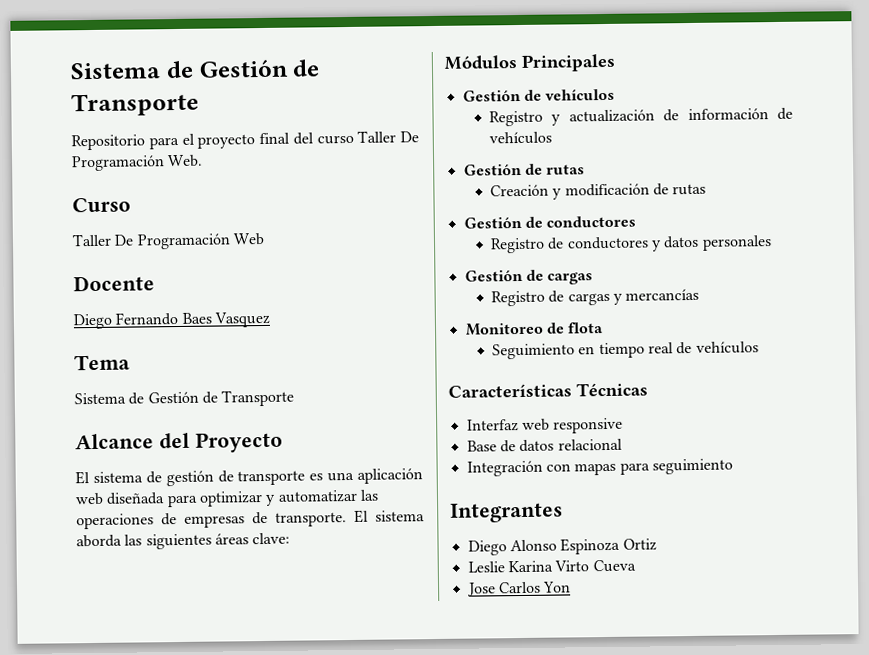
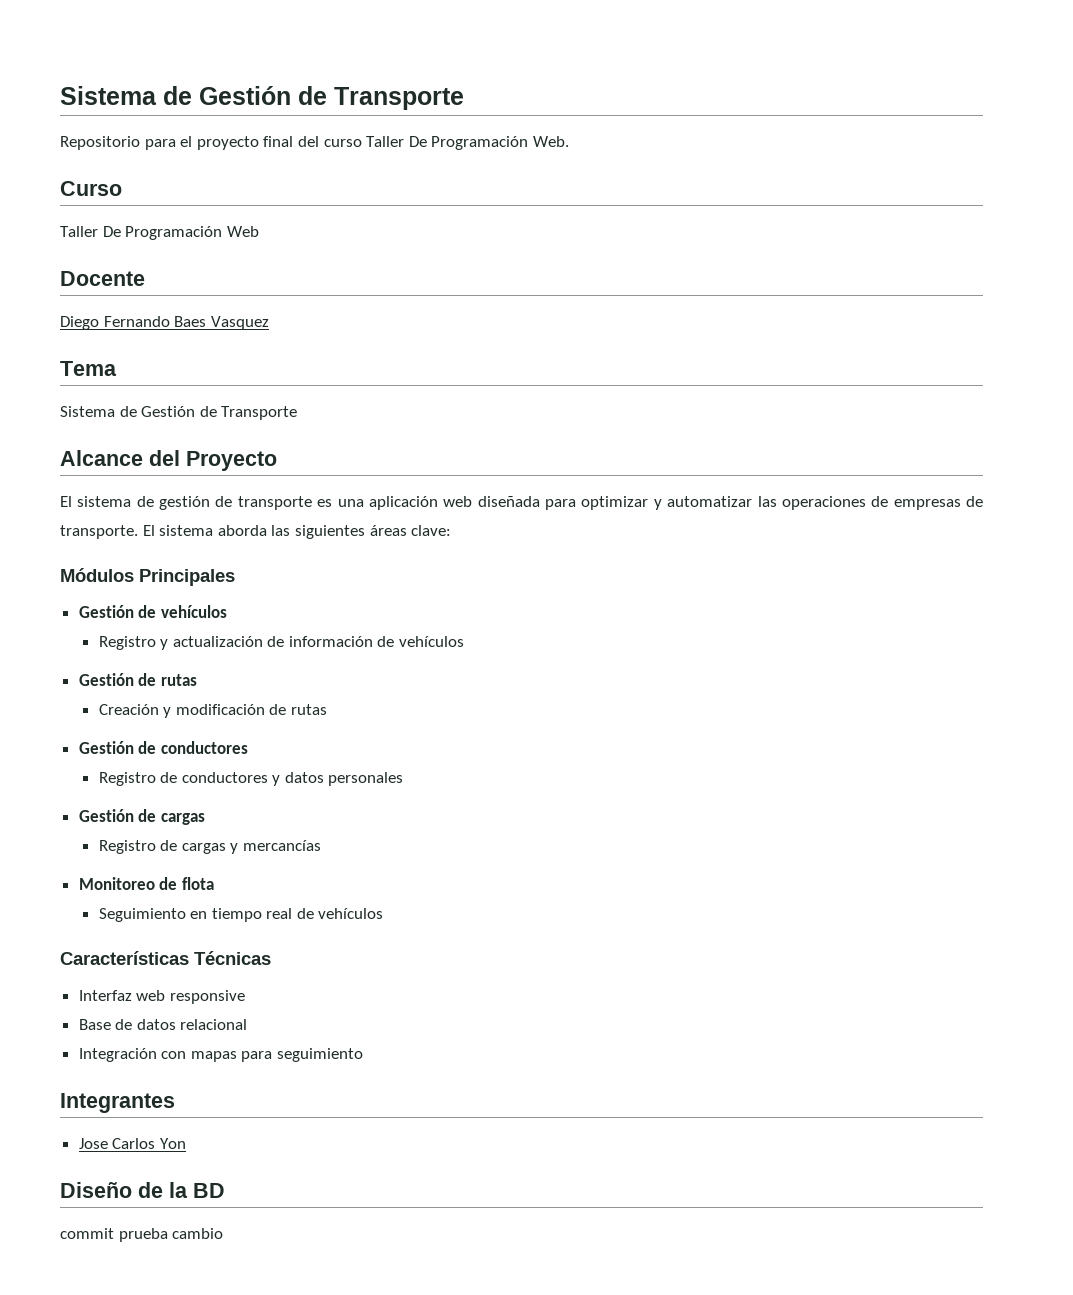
- Diego Alonso Espinoza Ortiz
- Leslie Karina Virto Cueva
  Jose Carlos Yon
+ Diseño de la BD
+ commit prueba cambio

